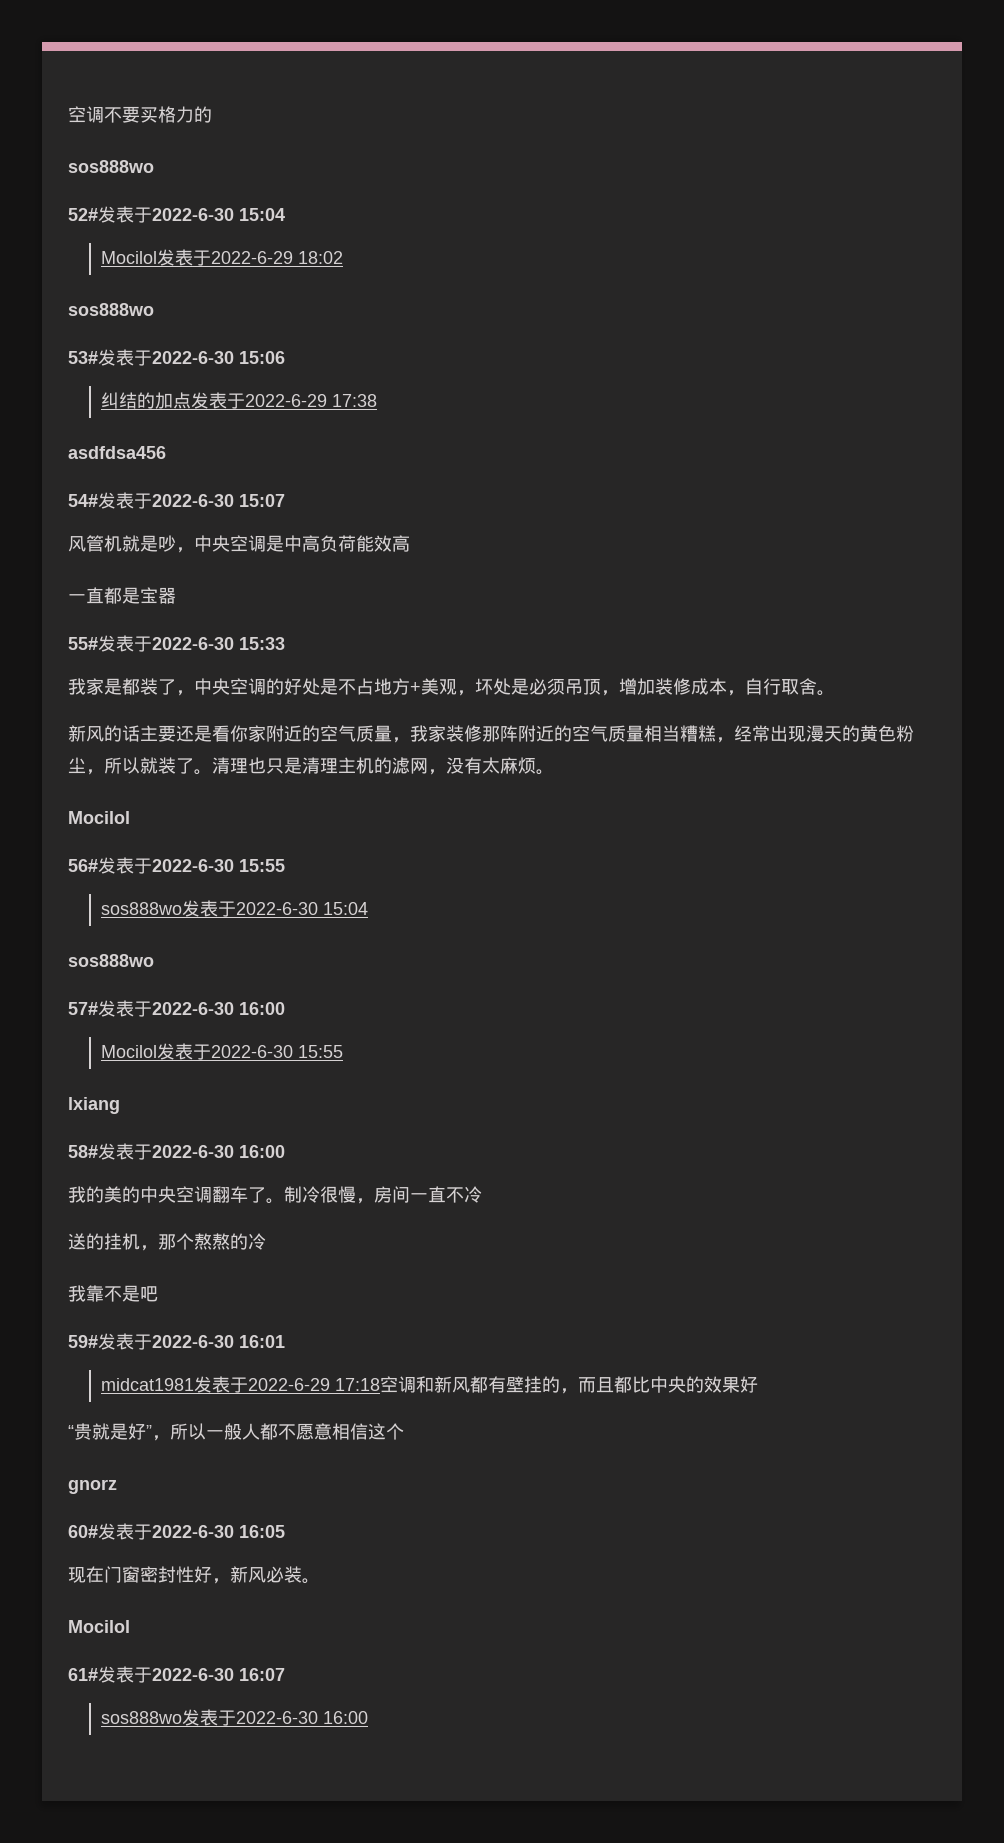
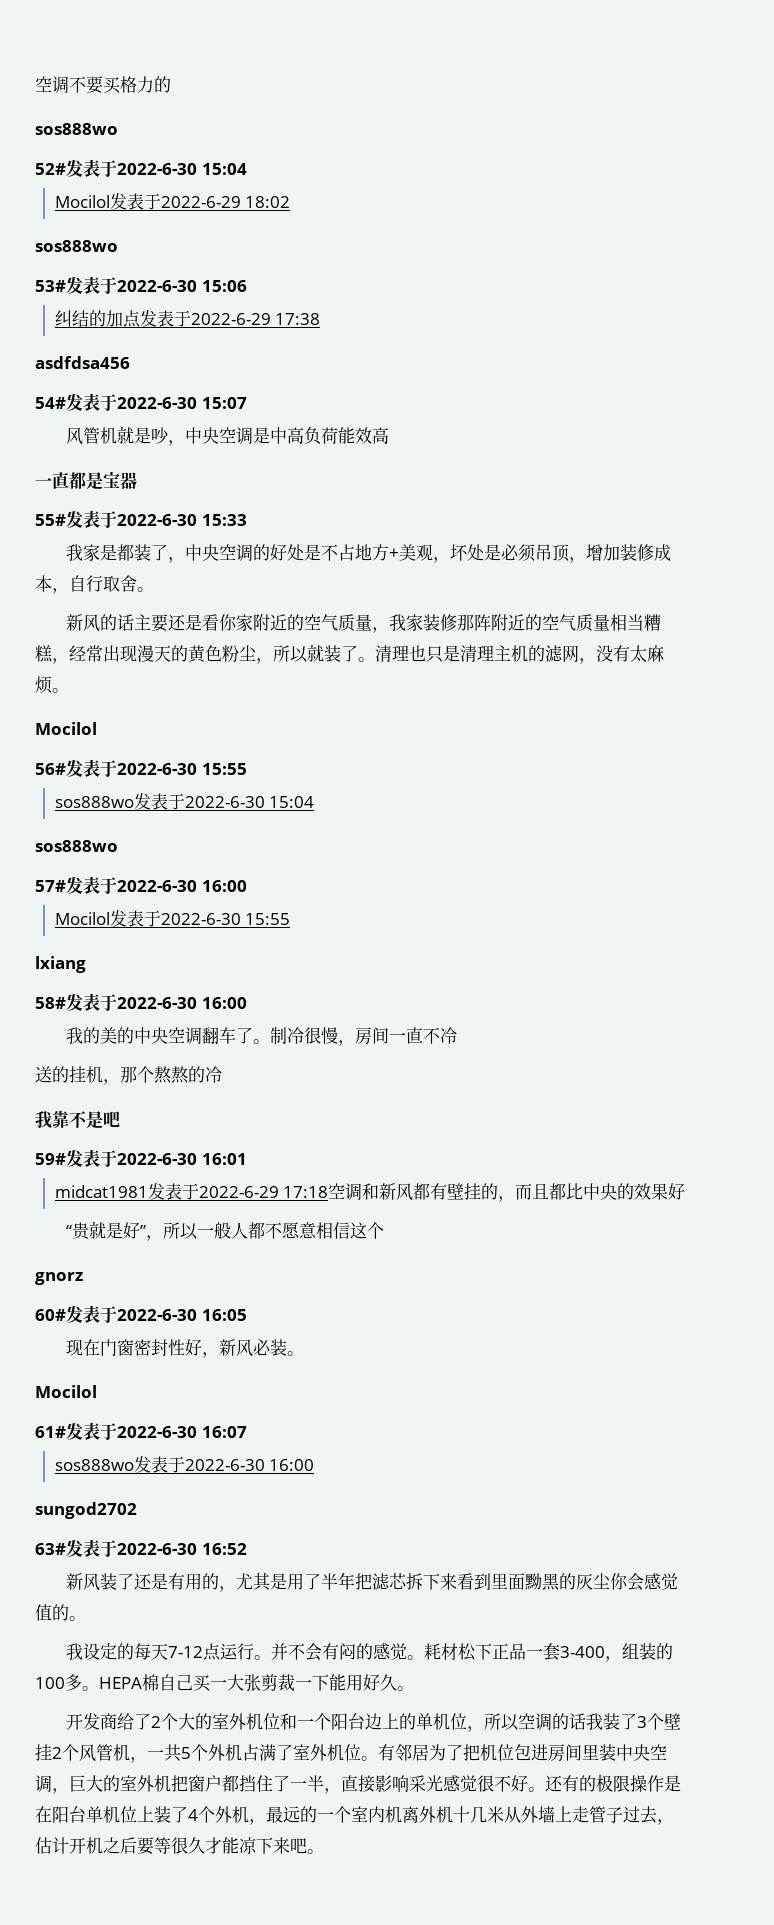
+ sungod2702
+ 63#发表于2022-6-30 16:52
+ 新风装了还是有用的，尤其是用了半年把滤芯拆下来看到里面黝黑的灰尘你会感觉值的。
+ 我设定的每天7-12点运行。并不会有闷的感觉。耗材松下正品一套3-400，组装的100多。HEPA棉自己买一大张剪裁一下能用好久。
+ 开发商给了2个大的室外机位和一个阳台边上的单机位，所以空调的话我装了3个壁挂2个风管机，一共5个外机占满了室外机位。有邻居为了把机位包进房间里装中央空调，巨大的室外机把窗户都挡住了一半，直接影响采光感觉很不好。还有的极限操作是在阳台单机位上装了4个外机，最远的一个室内机离外机十几米从外墙上走管子过去，估计开机之后要等很久才能凉下来吧。

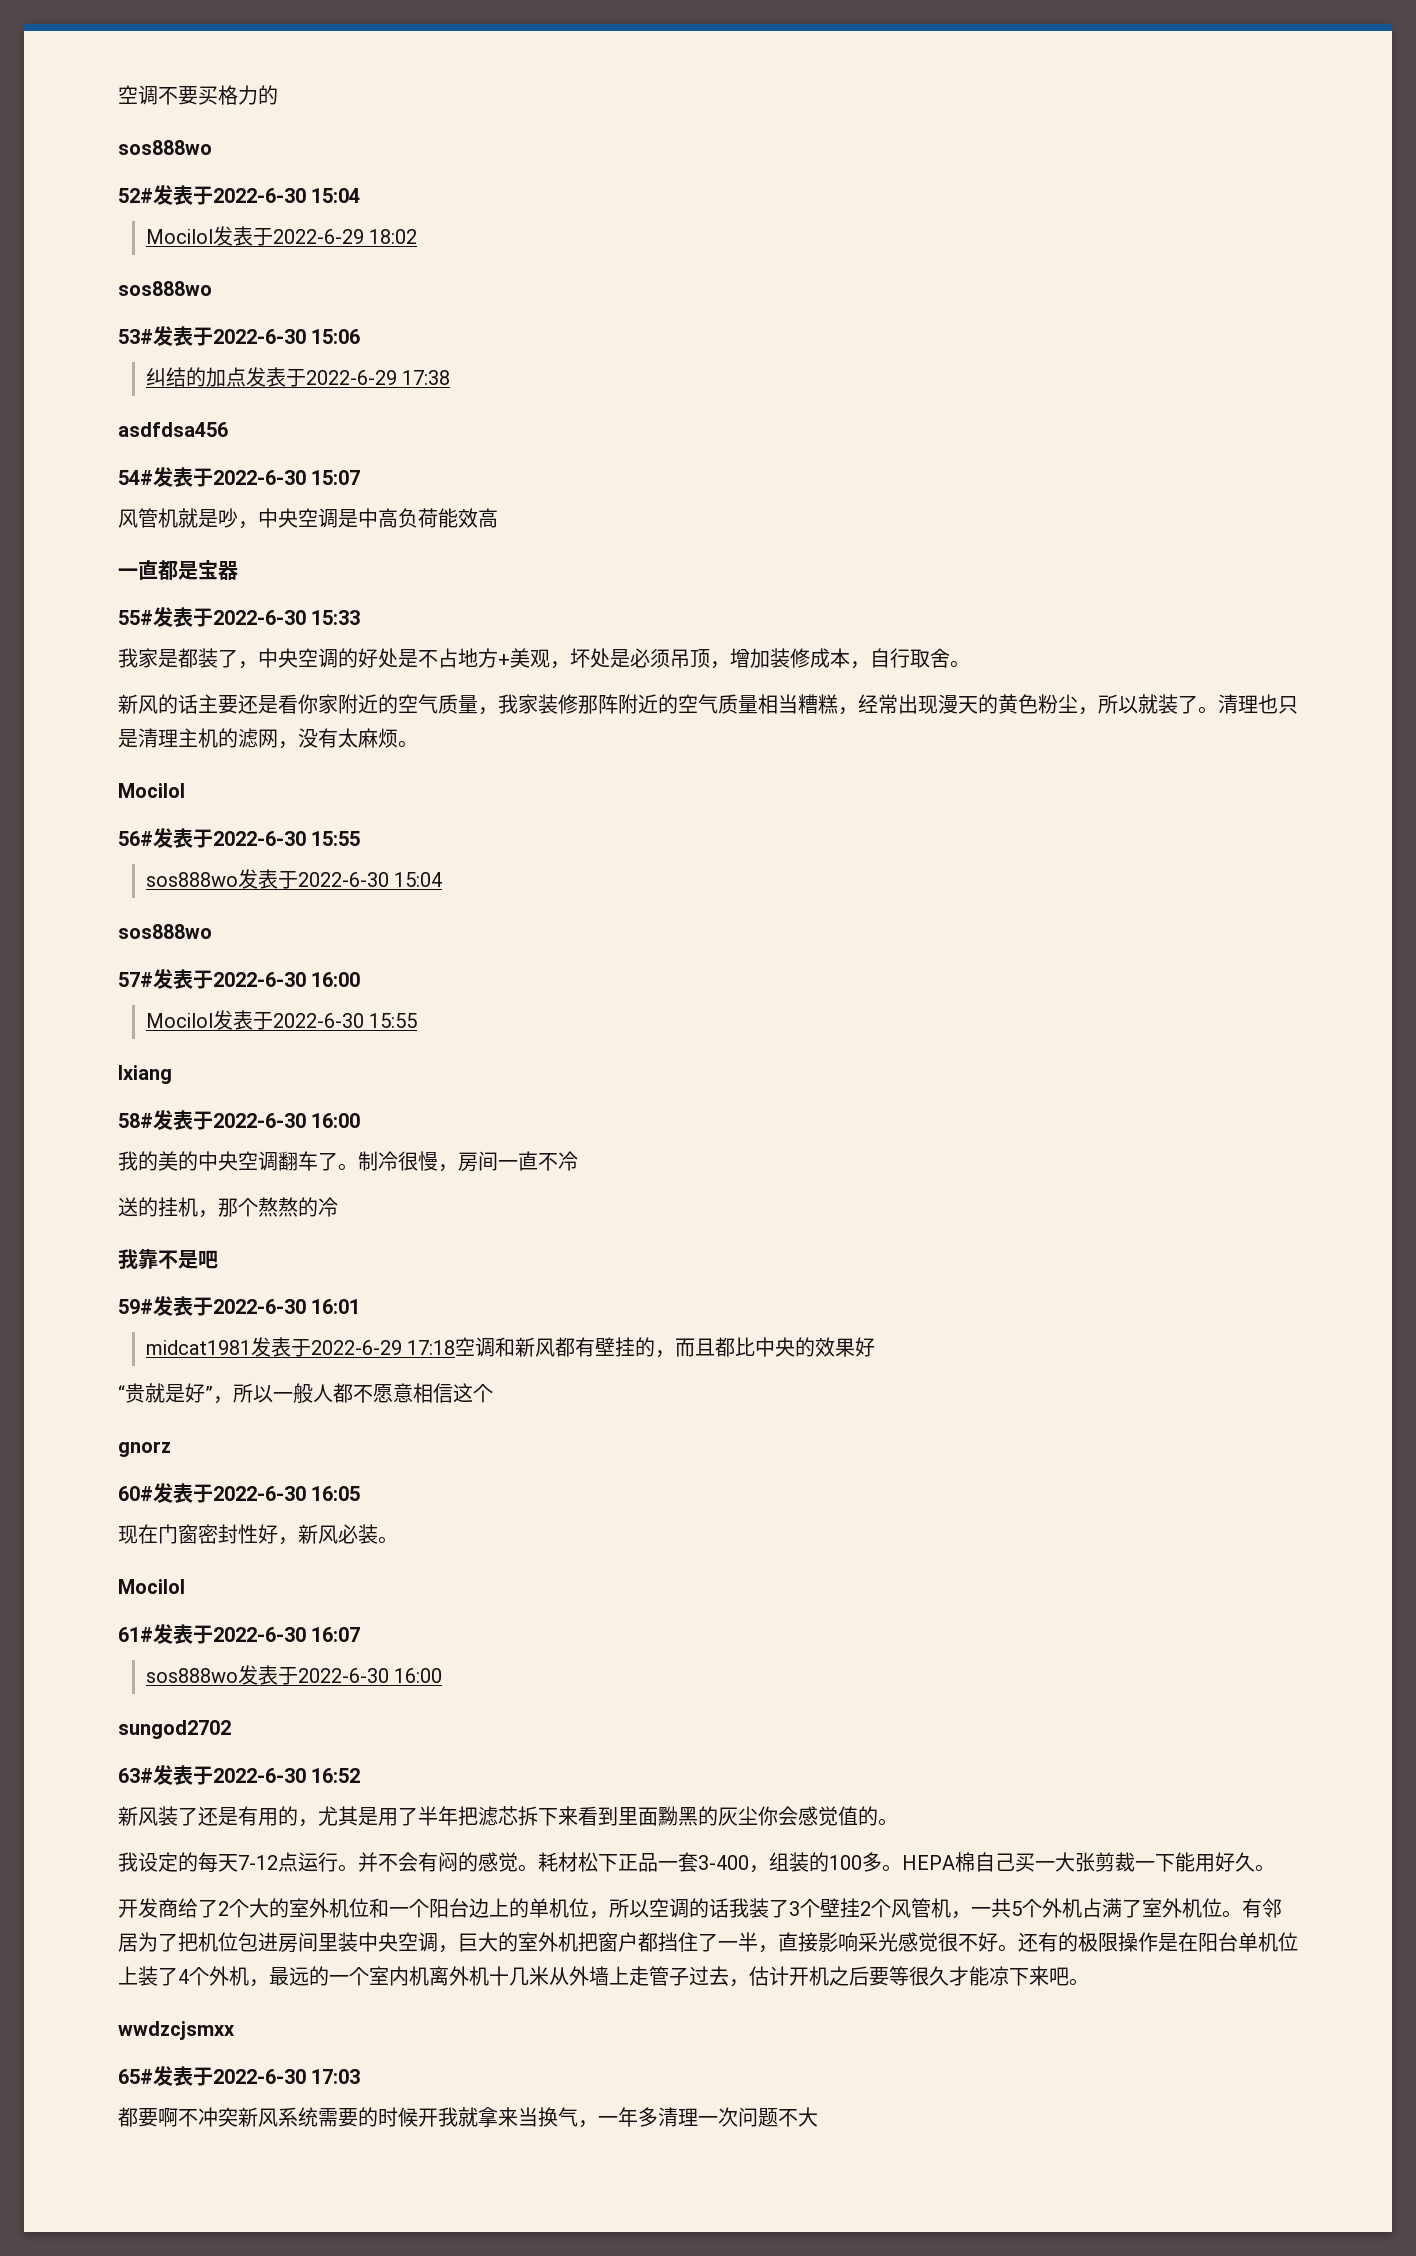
+ wwdzcjsmxx
+ 65#发表于2022-6-30 17:03
+ 都要啊不冲突新风系统需要的时候开我就拿来当换气，一年多清理一次问题不大

